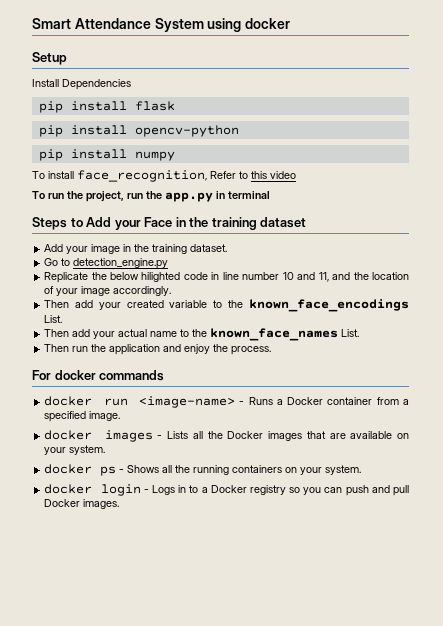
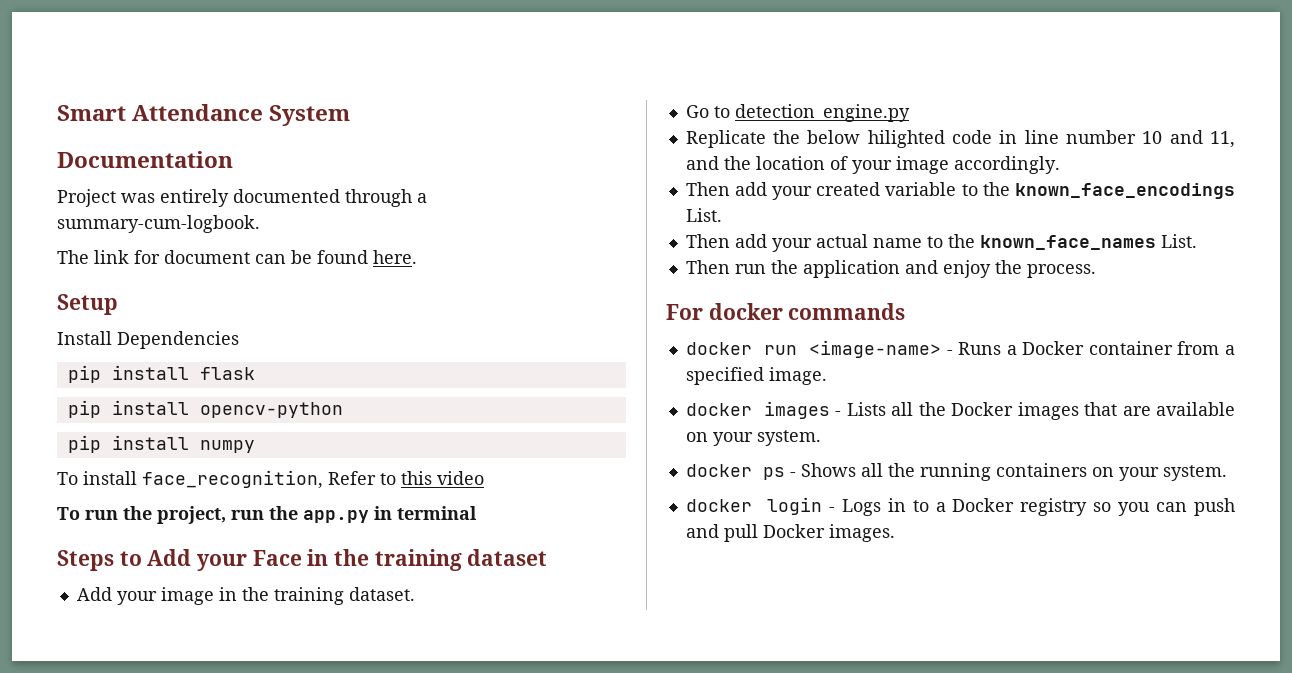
- Smart Attendance System using docker
+ Smart Attendance System
+ Documentation
+ Project was entirely documented through a summary-cum-logbook.
+ The link for document can be found here.

